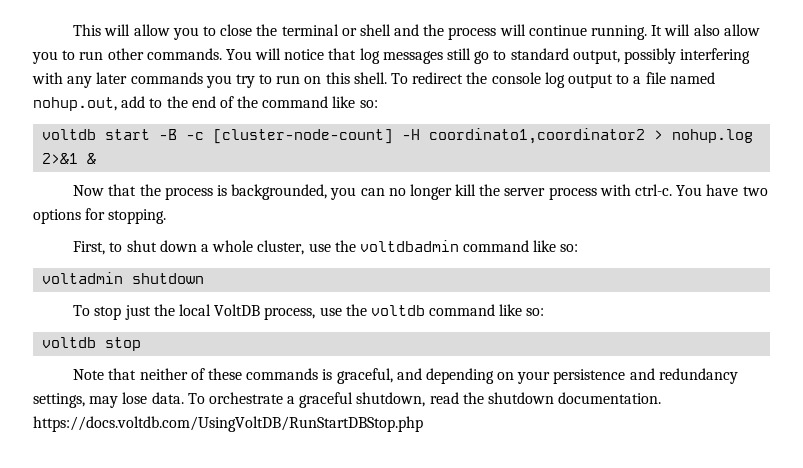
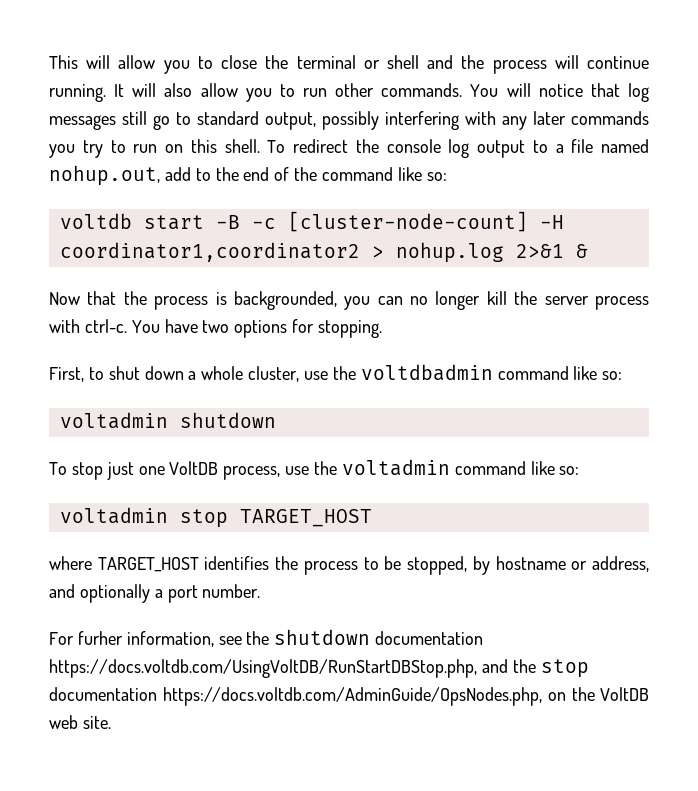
- voltdb start -B -c [cluster-node-count] -H coordinato1,coordinator2 > nohup.log 2>&1 &
+ voltdb start -B -c [cluster-node-count] -H coordinator1,coordinator2 > nohup.log 2>&1 &
- To stop just the local VoltDB process, use the voltdb command like so:
- voltdb stop
- Note that neither of these commands is graceful, and depending on your persistence and redundancy settings, may lose data. To orchestrate a graceful shutdown, read the shutdown documentation. https://docs.voltdb.com/UsingVoltDB/RunStartDBStop.php
+ To stop just one VoltDB process, use the voltadmin command like so:
+ voltadmin stop TARGET_HOST
+ where TARGET_HOST identifies the process to be stopped, by hostname or address, and optionally a port number.
+ For furher information, see the shutdown documentation https://docs.voltdb.com/UsingVoltDB/RunStartDBStop.php, and the stop documentation https://docs.voltdb.com/AdminGuide/OpsNodes.php, on the VoltDB web site.

